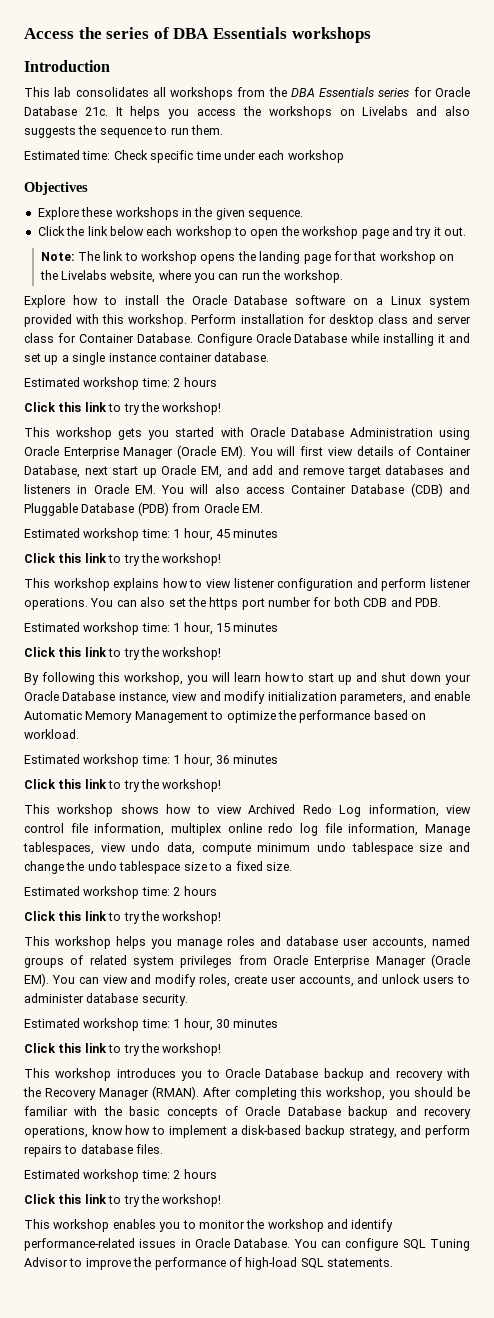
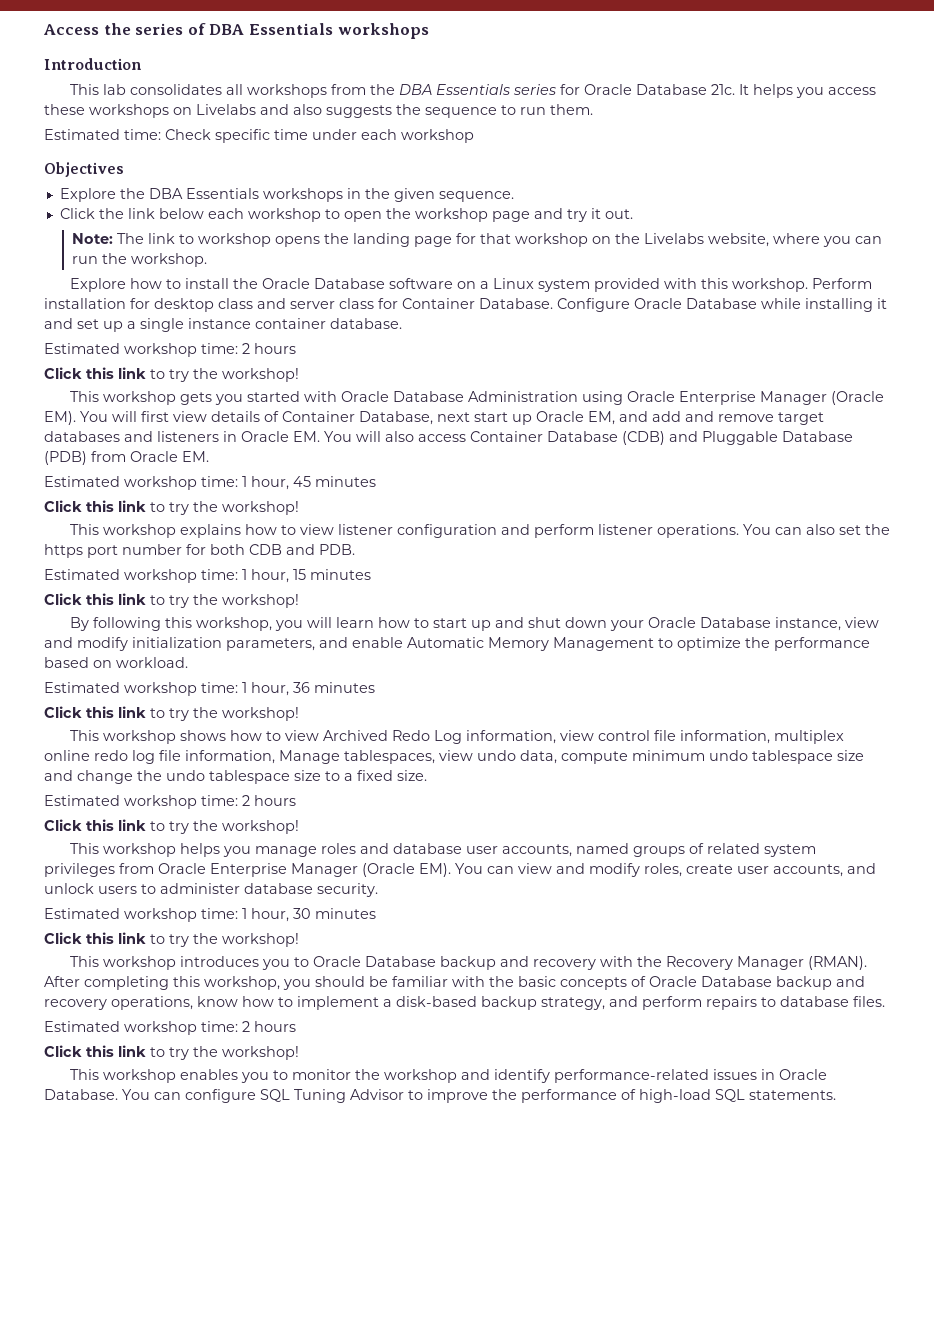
- It helps you access the workshops on Livelabs and also suggests the sequence to run them.
+ It helps you access these workshops on Livelabs and also suggests the sequence to run them.
- Explore these workshops in the given sequence.
+ Explore the DBA Essentials workshops in the given sequence.

